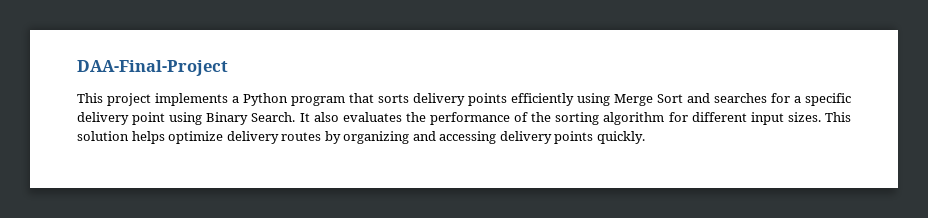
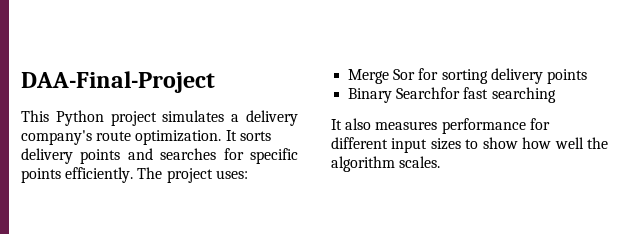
- This project implements a Python program that sorts delivery points efficiently using Merge Sort and searches for a specific delivery point using Binary Search. It also evaluates the performance of the sorting algorithm for different input sizes. This solution helps optimize delivery routes by organizing and accessing delivery points quickly.
+ This Python project simulates a delivery company's route optimization. It sorts delivery points and searches for specific points efficiently. The project uses:
+ Merge Sor for sorting delivery points
+ Binary Searchfor fast searching
+ It also measures performance for different input sizes to show how well the algorithm scales.

